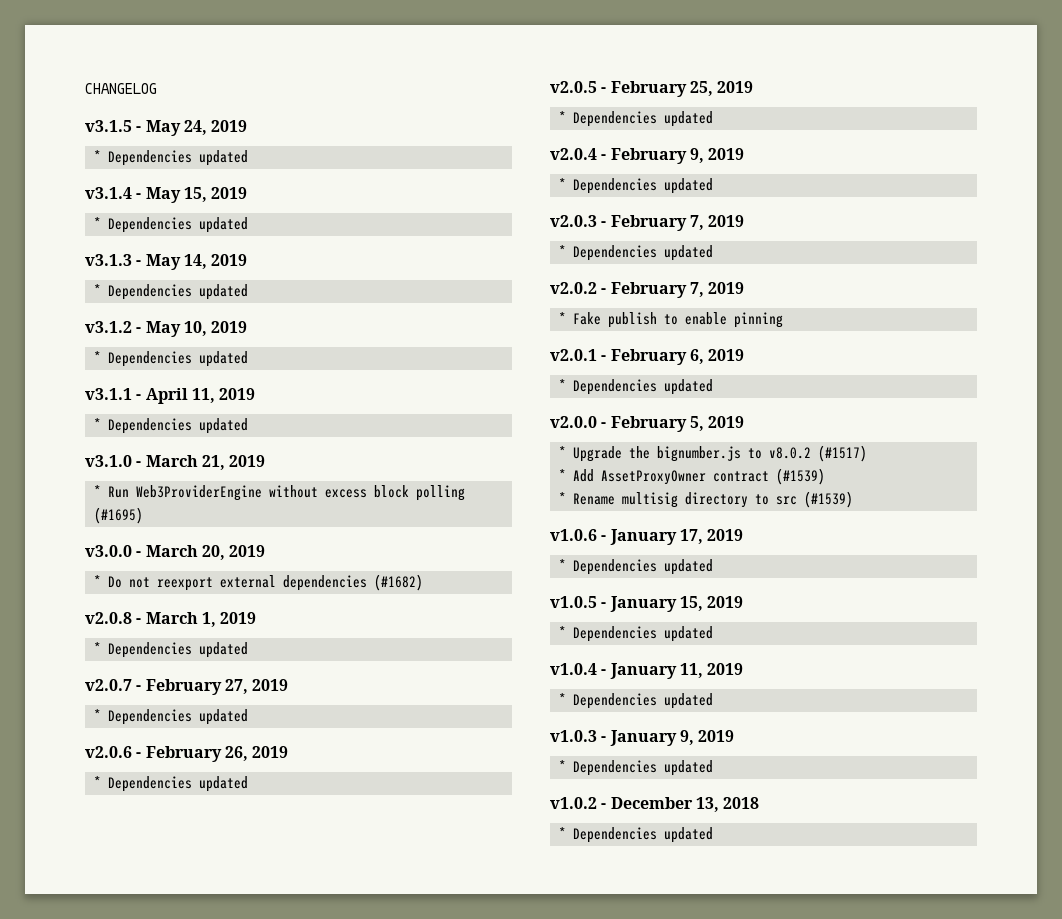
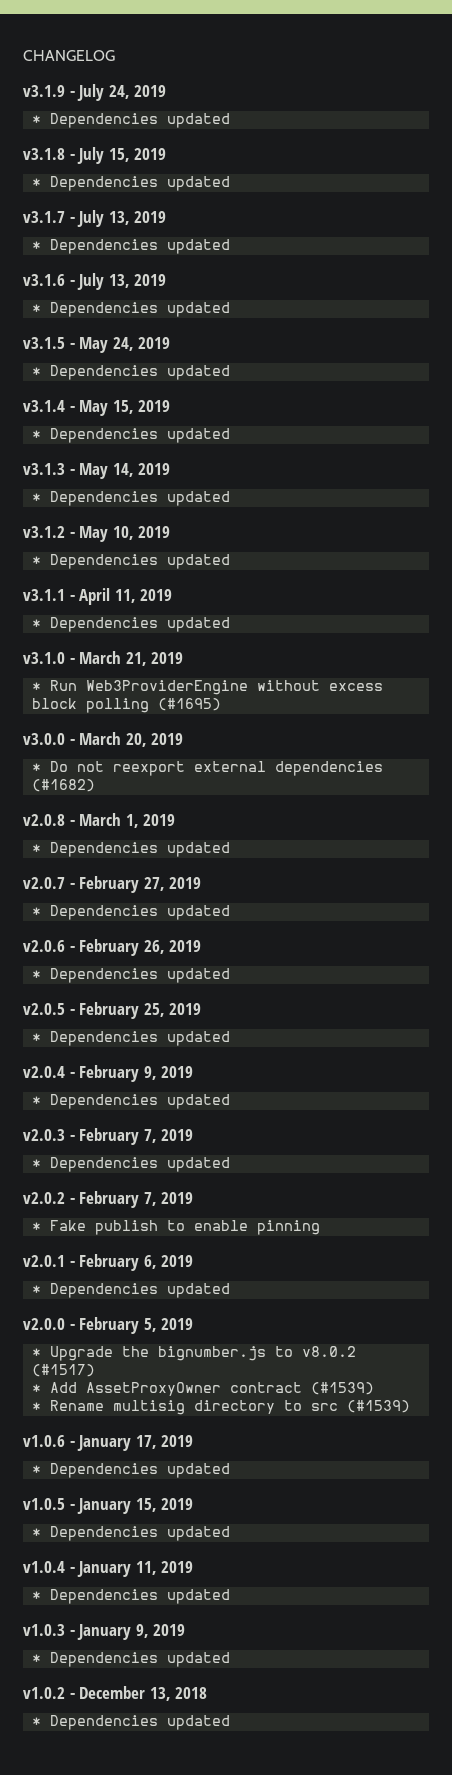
+ v3.1.9 - July 24, 2019
+ * Dependencies updated
+ v3.1.8 - July 15, 2019
+ * Dependencies updated
+ v3.1.7 - July 13, 2019
+ * Dependencies updated
+ v3.1.6 - July 13, 2019
+ * Dependencies updated

